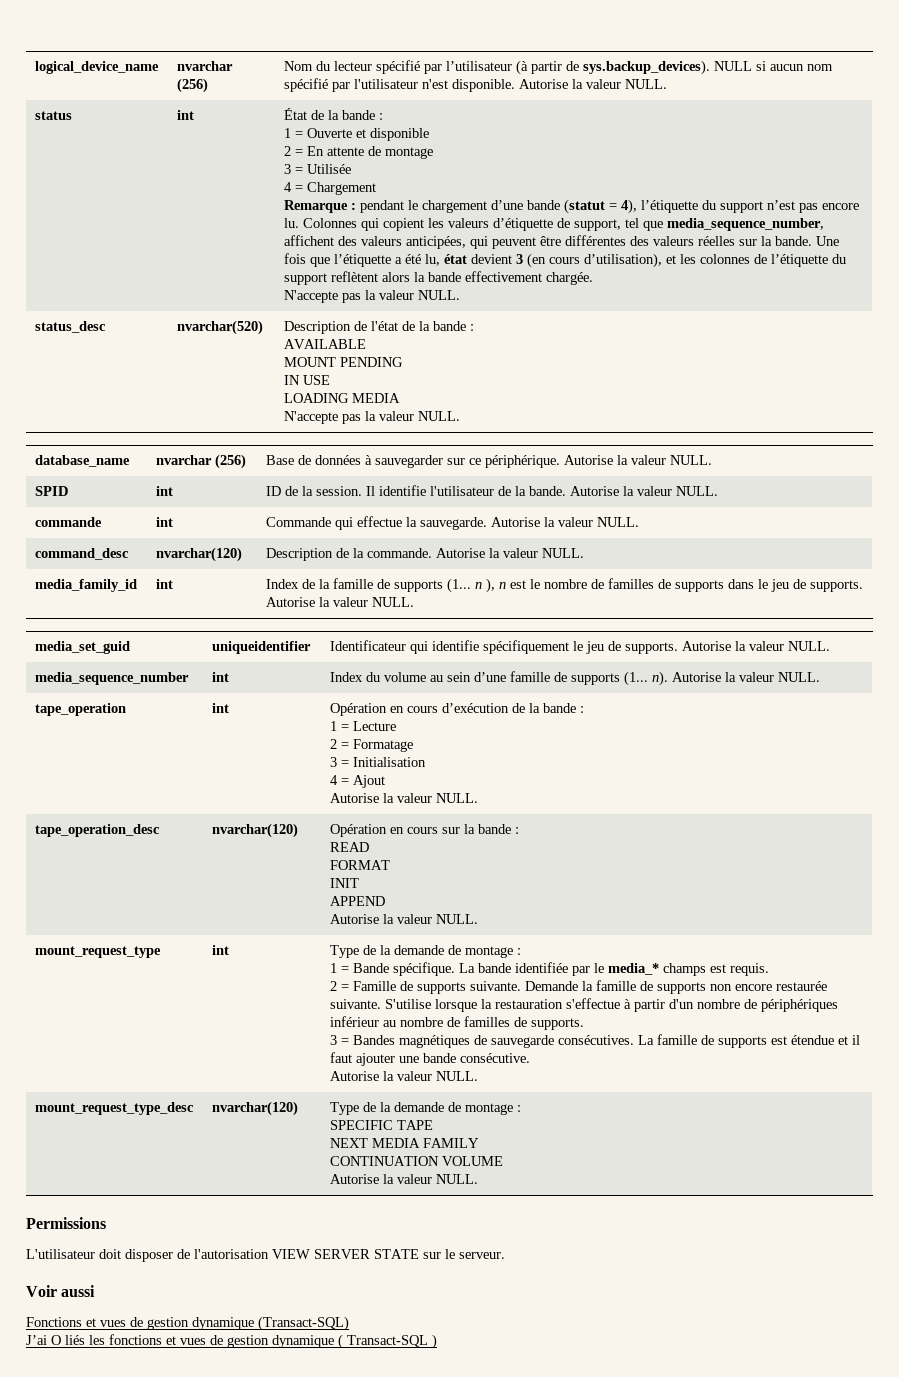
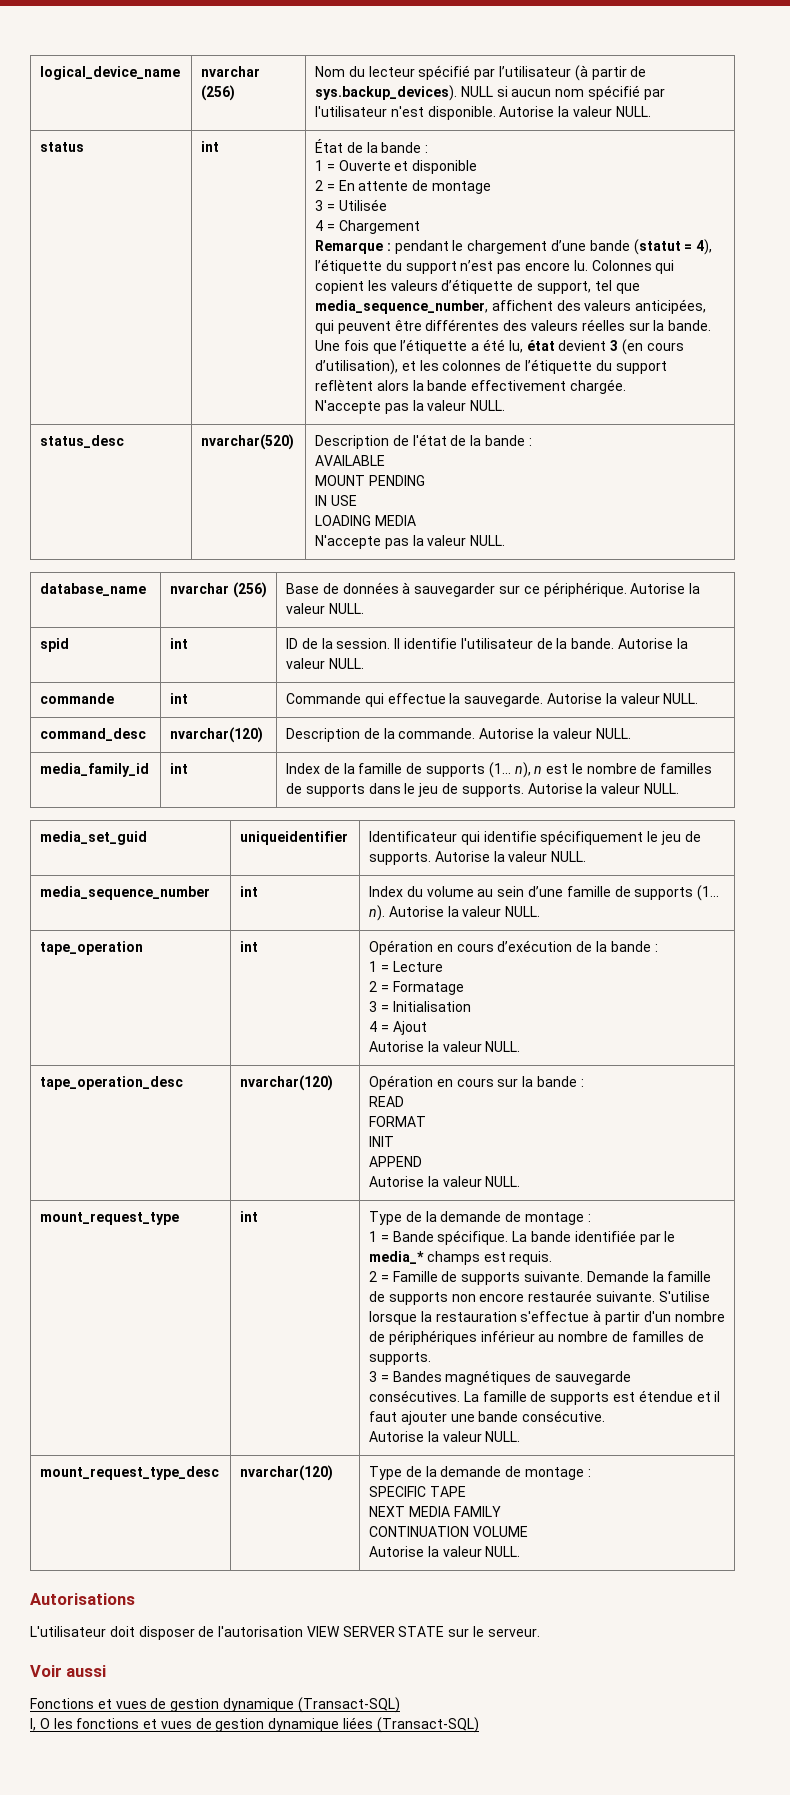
- SPID | int | ID de la session. Il identifie l'utilisateur de la bande. Autorise la valeur NULL.
+ spid | int | ID de la session. Il identifie l'utilisateur de la bande. Autorise la valeur NULL.
- media_family_id | int | Index de la famille de supports (1... n ), n est le nombre de familles de supports dans le jeu de supports. Autorise la valeur NULL.
+ media_family_id | int | Index de la famille de supports (1... n), n est le nombre de familles de supports dans le jeu de supports. Autorise la valeur NULL.
- Permissions
+ Autorisations
- J’ai O liés les fonctions et vues de gestion dynamique ( Transact-SQL )
+ I, O les fonctions et vues de gestion dynamique liées (Transact-SQL)

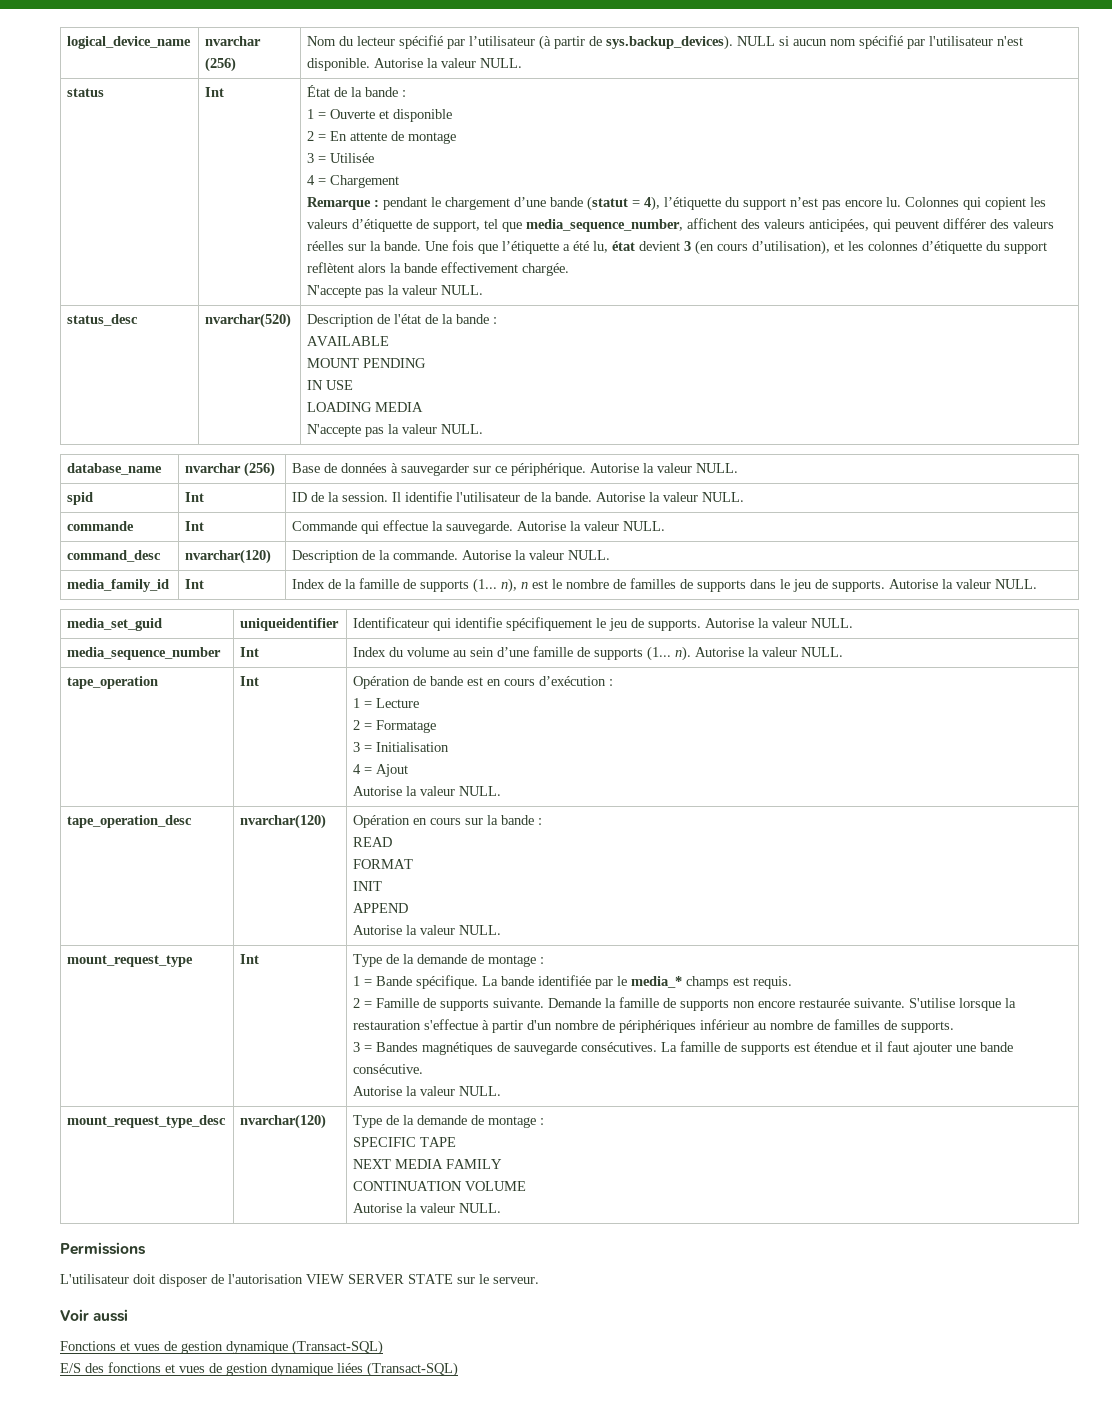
- status | int
+ status | Int
- Colonnes qui copient les valeurs d’étiquette de support, tel que media_sequence_number, affichent des valeurs anticipées, qui peuvent être différentes des valeurs réelles sur la bande.
+ Colonnes qui copient les valeurs d’étiquette de support, tel que media_sequence_number, affichent des valeurs anticipées, qui peuvent différer des valeurs réelles sur la bande.
- Une fois que l’étiquette a été lu, état devient 3 (en cours d’utilisation), et les colonnes de l’étiquette du support reflètent alors la bande effectivement chargée.
+ Une fois que l’étiquette a été lu, état devient 3 (en cours d’utilisation), et les colonnes d’étiquette du support reflètent alors la bande effectivement chargée.
- spid | int | ID de la session. Il identifie l'utilisateur de la bande. Autorise la valeur NULL.
+ spid | Int | ID de la session. Il identifie l'utilisateur de la bande. Autorise la valeur NULL.
- commande | int | Commande qui effectue la sauvegarde. Autorise la valeur NULL.
+ commande | Int | Commande qui effectue la sauvegarde. Autorise la valeur NULL.
- media_family_id | int | Index de la famille de supports (1... n), n est le nombre de familles de supports dans le jeu de supports. Autorise la valeur NULL.
+ media_family_id | Int | Index de la famille de supports (1... n), n est le nombre de familles de supports dans le jeu de supports. Autorise la valeur NULL.
- media_sequence_number | int | Index du volume au sein d’une famille de supports (1... n). Autorise la valeur NULL.
+ media_sequence_number | Int | Index du volume au sein d’une famille de supports (1... n). Autorise la valeur NULL.
- tape_operation | int | Opération en cours d’exécution de la bande :
+ tape_operation | Int | Opération de bande est en cours d’exécution :
- mount_request_type | int
+ mount_request_type | Int
- Autorisations
+ Permissions
- I, O les fonctions et vues de gestion dynamique liées (Transact-SQL)
+ E/S des fonctions et vues de gestion dynamique liées (Transact-SQL)

